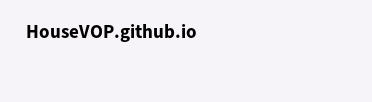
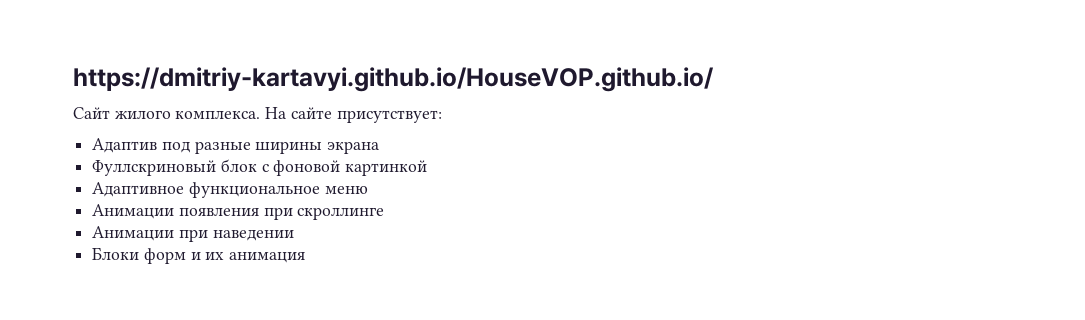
- HouseVOP.github.io
+ https://dmitriy-kartavyi.github.io/HouseVOP.github.io/
+ Сайт жилого комплекса. На сайте присутствует:
+ Адаптив под разные ширины экрана
+ Фуллскриновый блок с фоновой картинкой
+ Адаптивное функциональное меню
+ Анимации появления при скроллинге
+ Анимации при наведении
+ Блоки форм и их анимация

